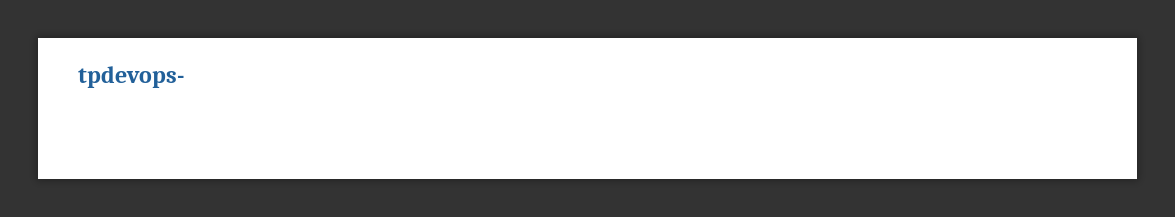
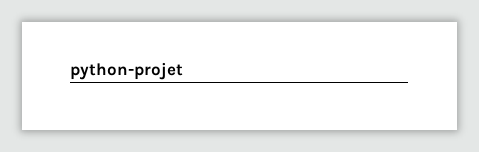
- tpdevops-
+ python-projet

